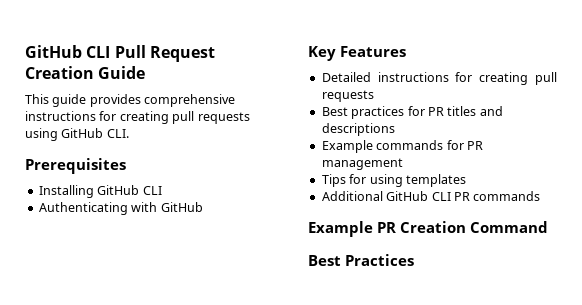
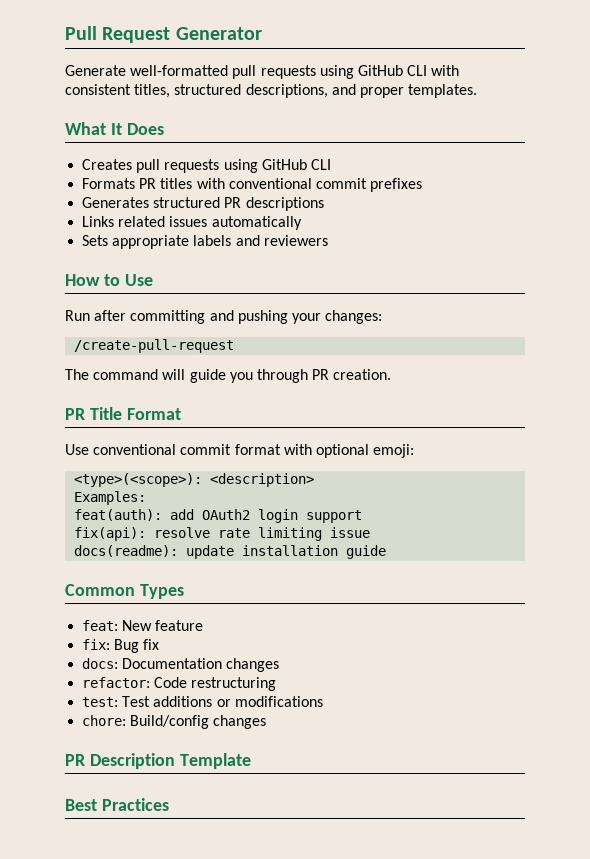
- GitHub CLI Pull Request Creation Guide
- This guide provides comprehensive instructions for creating pull requests using GitHub CLI.
- Prerequisites
- Installing GitHub CLI
- Authenticating with GitHub
- Key Features
- Detailed instructions for creating pull requests
- Best practices for PR titles and descriptions
- Example commands for PR management
- Tips for using templates
- Additional GitHub CLI PR commands
- Example PR Creation Command
+ Pull Request Generator
+ Generate well-formatted pull requests using GitHub CLI with consistent titles, structured descriptions, and proper templates.
+ What It Does
+ Creates pull requests using GitHub CLI
+ Formats PR titles with conventional commit prefixes
+ Generates structured PR descriptions
+ Links related issues automatically
+ Sets appropriate labels and reviewers
+ How to Use
+ Run after committing and pushing your changes:
+ /create-pull-request
+ The command will guide you through PR creation.
+ PR Title Format
+ Use conventional commit format with optional emoji:
+ <type>(<scope>): <description>
+ Examples:
+ feat(auth): add OAuth2 login support
+ fix(api): resolve rate limiting issue
+ docs(readme): update installation guide
+ Common Types
+ feat: New feature
+ fix: Bug fix
+ docs: Documentation changes
+ refactor: Code restructuring
+ test: Test additions or modifications
+ chore: Build/config changes
+ PR Description Template

